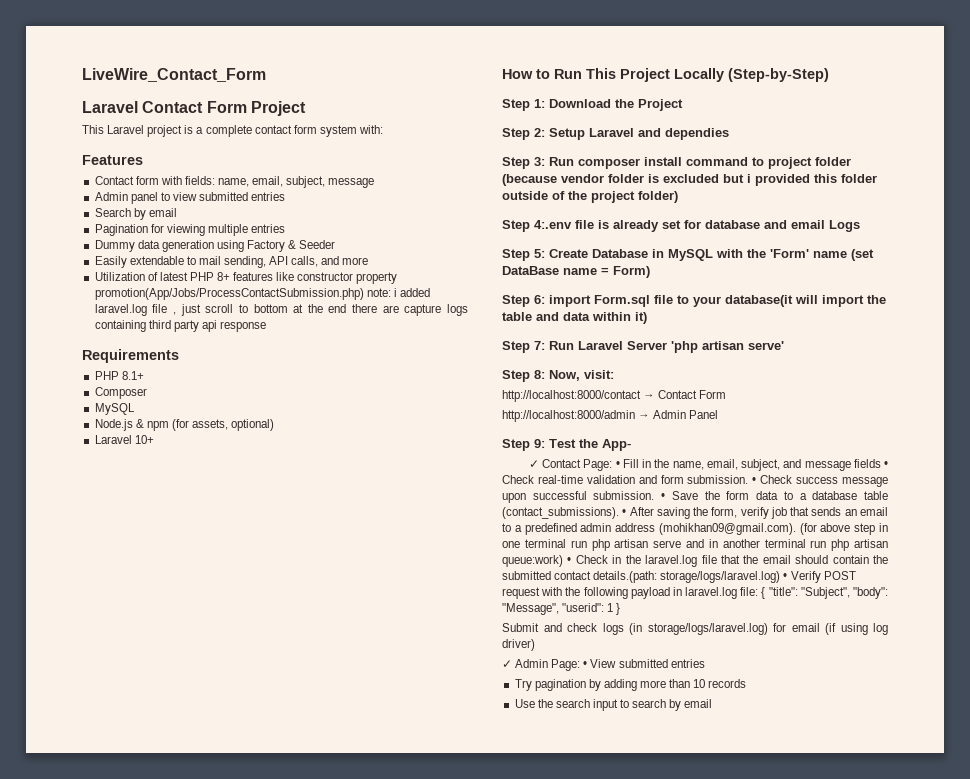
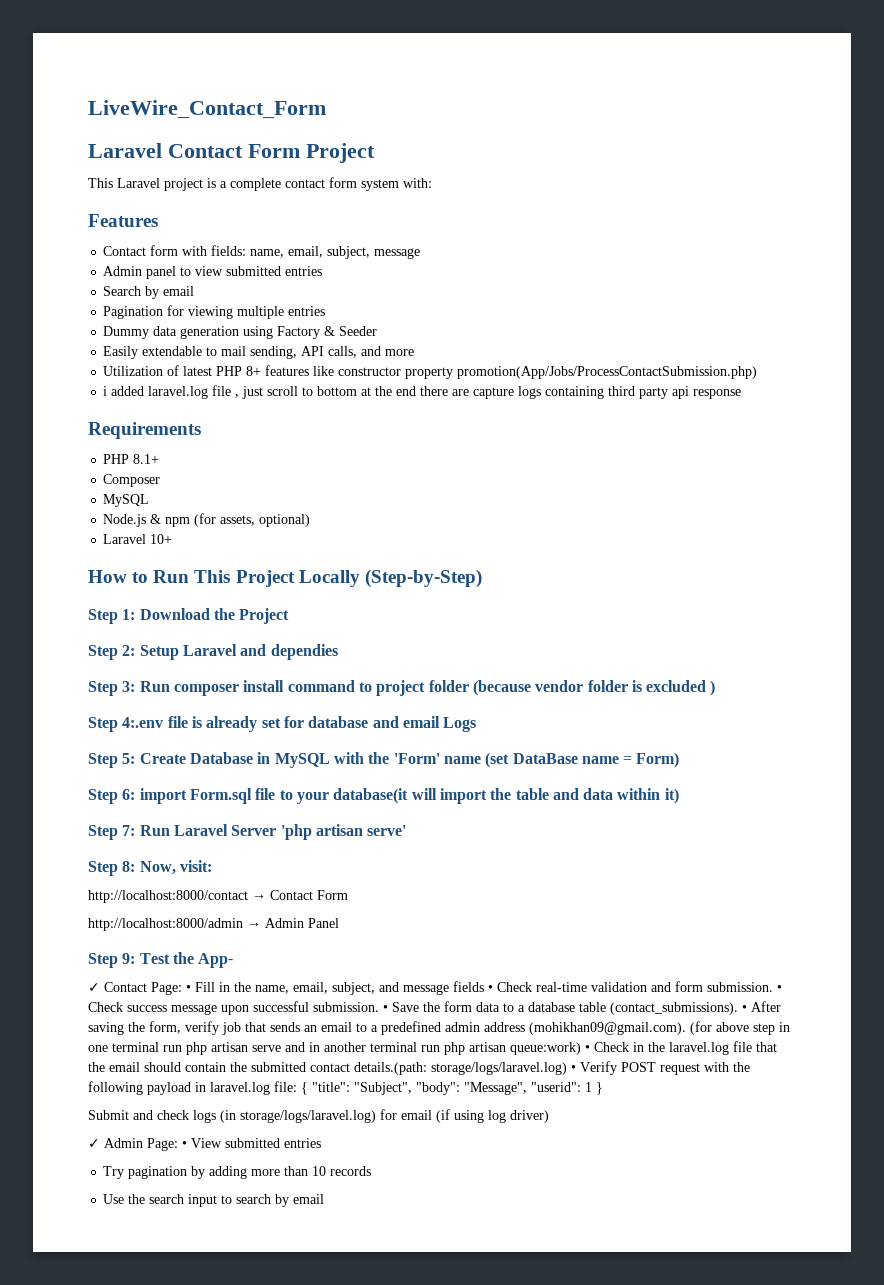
- Utilization of latest PHP 8+ features like constructor property promotion(App/Jobs/ProcessContactSubmission.php) note: i added laravel.log file , just scroll to bottom at the end there are capture logs containing third party api response
+ Utilization of latest PHP 8+ features like constructor property promotion(App/Jobs/ProcessContactSubmission.php)
+ i added laravel.log file , just scroll to bottom at the end there are capture logs containing third party api response
- Step 3: Run composer install command to project folder (because vendor folder is excluded but i provided this folder outside of the project folder)
+ Step 3: Run composer install command to project folder (because vendor folder is excluded )

